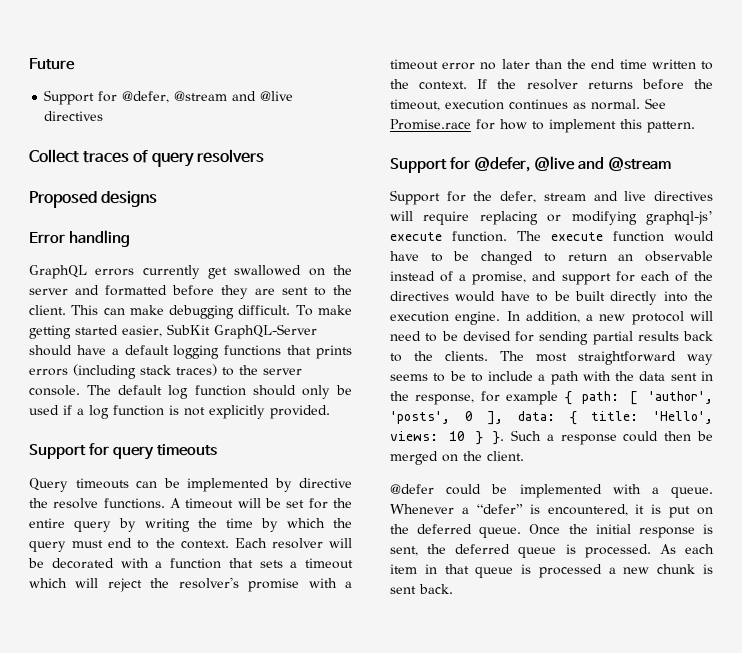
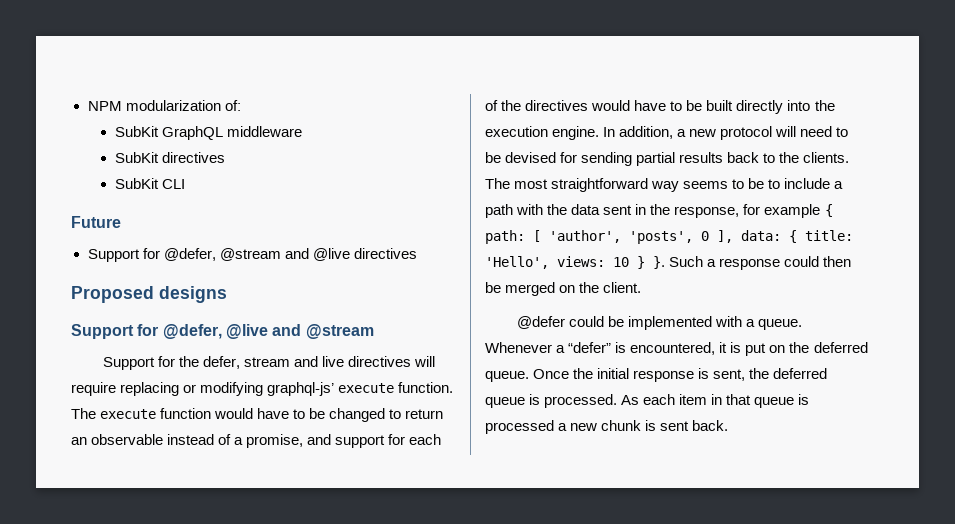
+ NPM modularization of:
+ SubKit GraphQL middleware
+ SubKit directives
+ SubKit CLI
- Collect traces of query resolvers
  Proposed designs
- Error handling
- GraphQL errors currently get swallowed on the server and formatted before they are sent to the client. This can make debugging difficult. To make getting started easier, SubKit GraphQL-Server should have a default logging functions that prints errors (including stack traces) to the server console. The default log function should only be used if a log function is not explicitly provided.
- Support for query timeouts
- Query timeouts can be implemented by directive the resolve functions. A timeout will be set for the entire query by writing the time by which the query must end to the context. Each resolver will be decorated with a function that sets a timeout which will reject the resolver's promise with a timeout error no later than the end time written to the context. If the resolver returns before the timeout, execution continues as normal. See Promise.race for how to implement this pattern.

